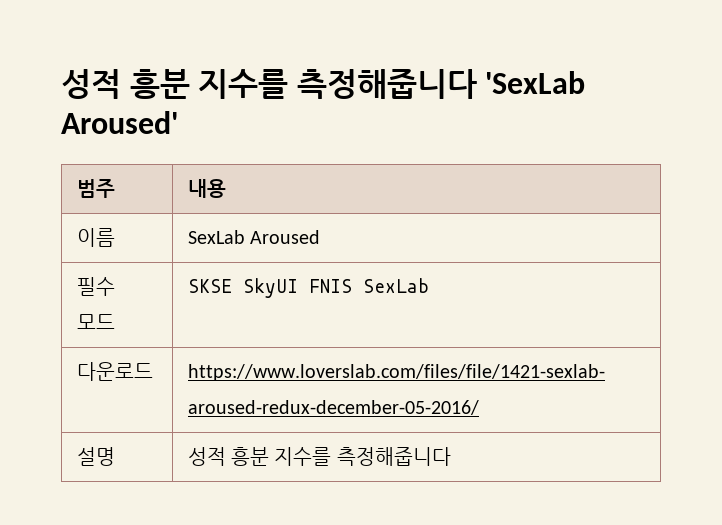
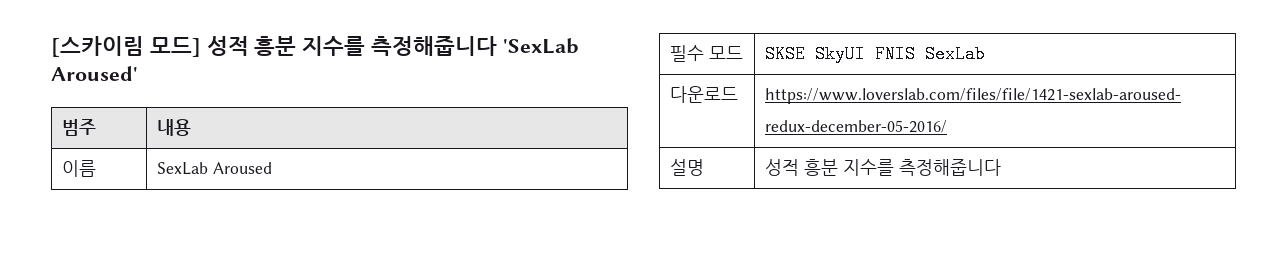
- 성적 흥분 지수를 측정해줍니다 'SexLab Aroused'
+ [스카이림 모드] 성적 흥분 지수를 측정해줍니다 'SexLab Aroused'

